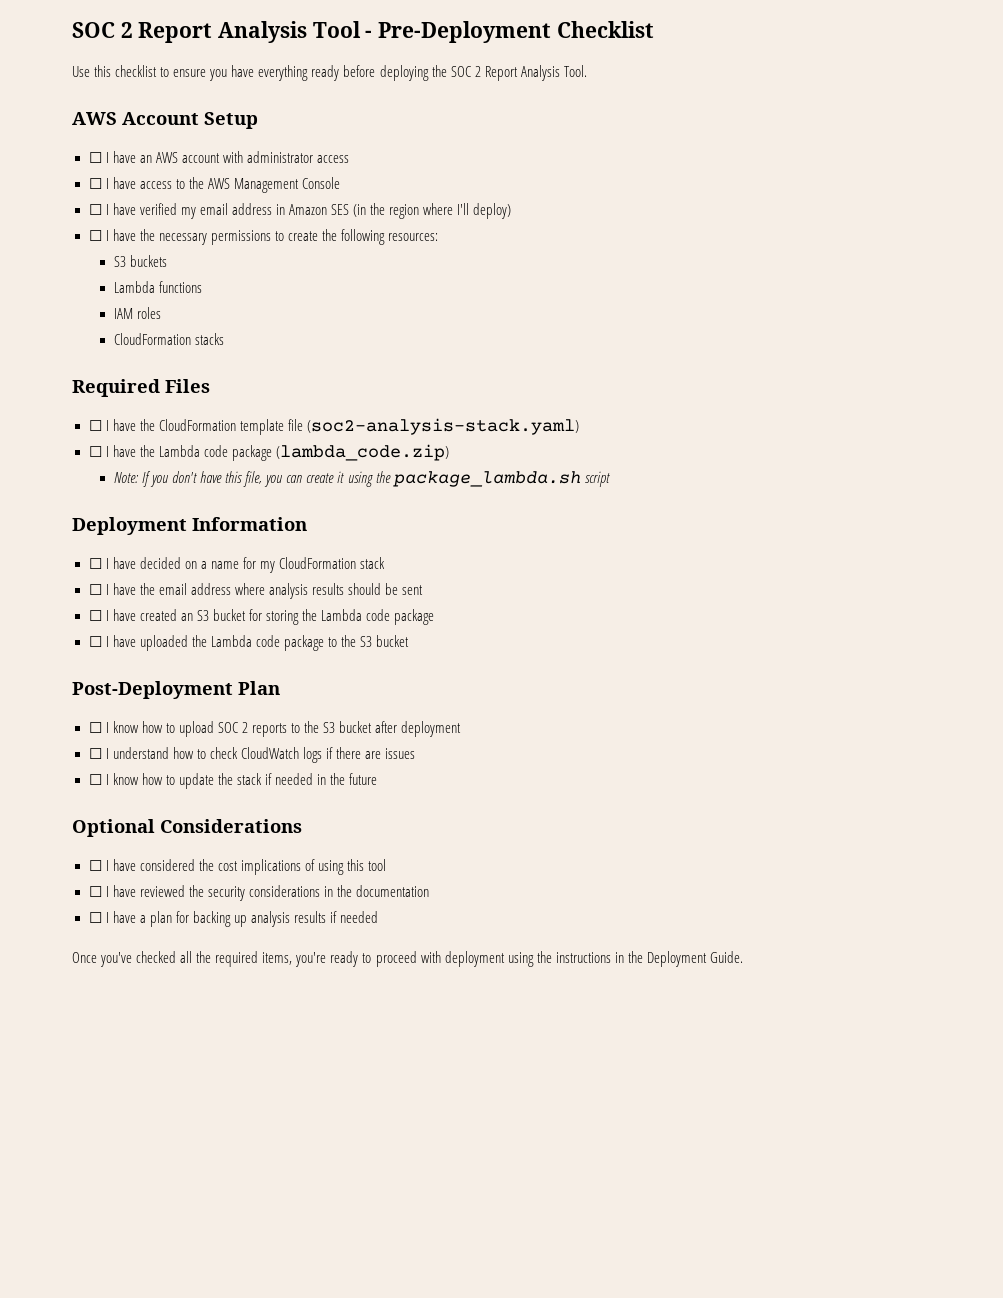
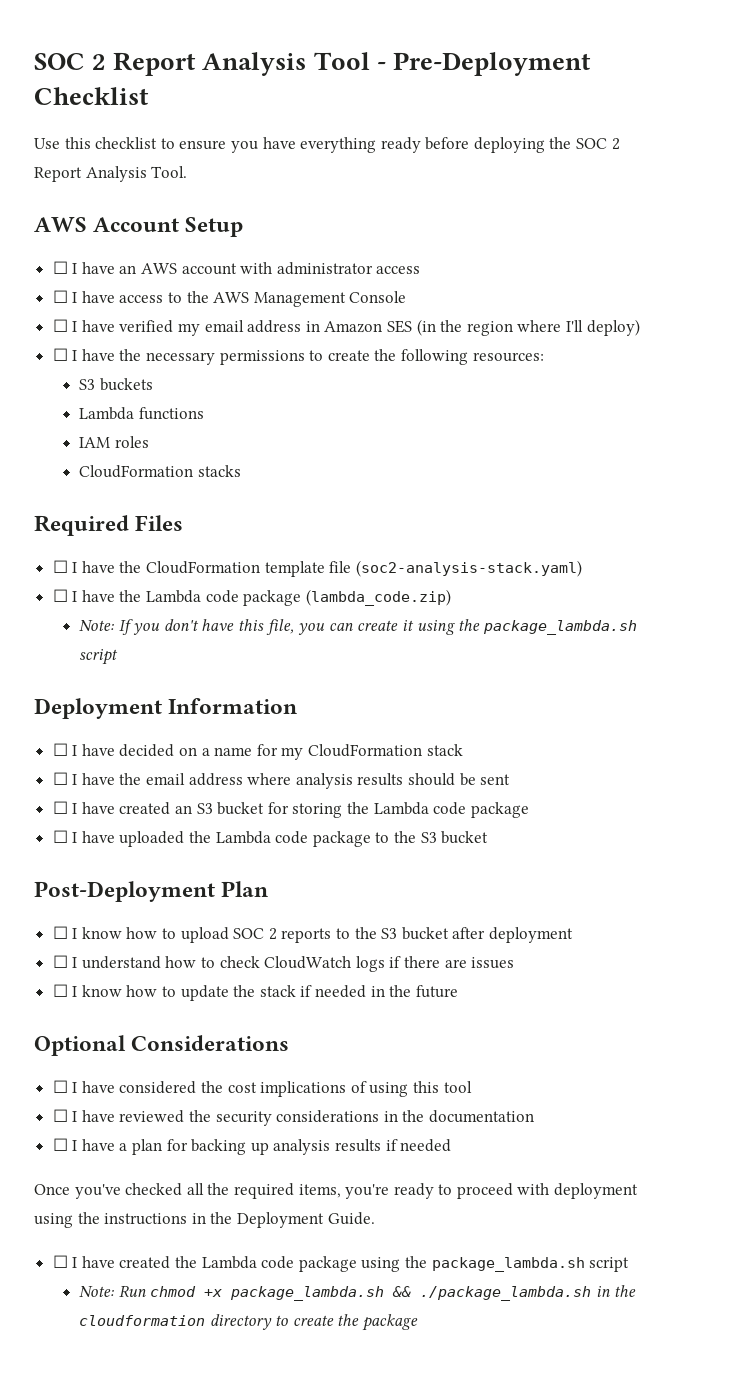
+ ☐ I have created the Lambda code package using the package_lambda.sh script
+ Note: Run chmod +x package_lambda.sh && ./package_lambda.sh in the cloudformation directory to create the package

